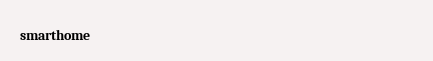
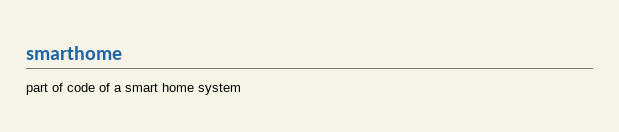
+ part of code of a smart home system

